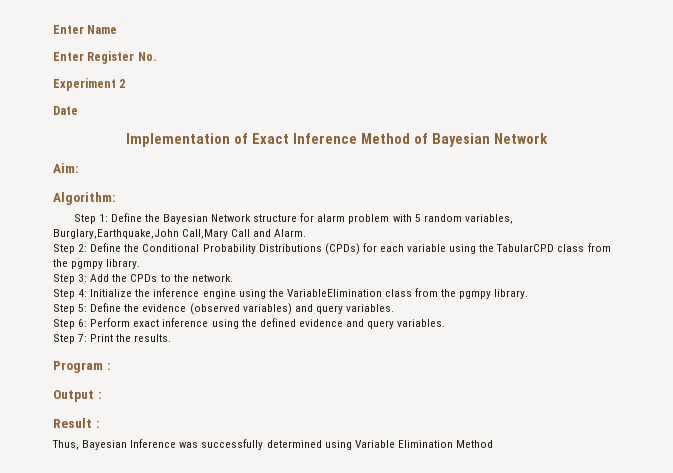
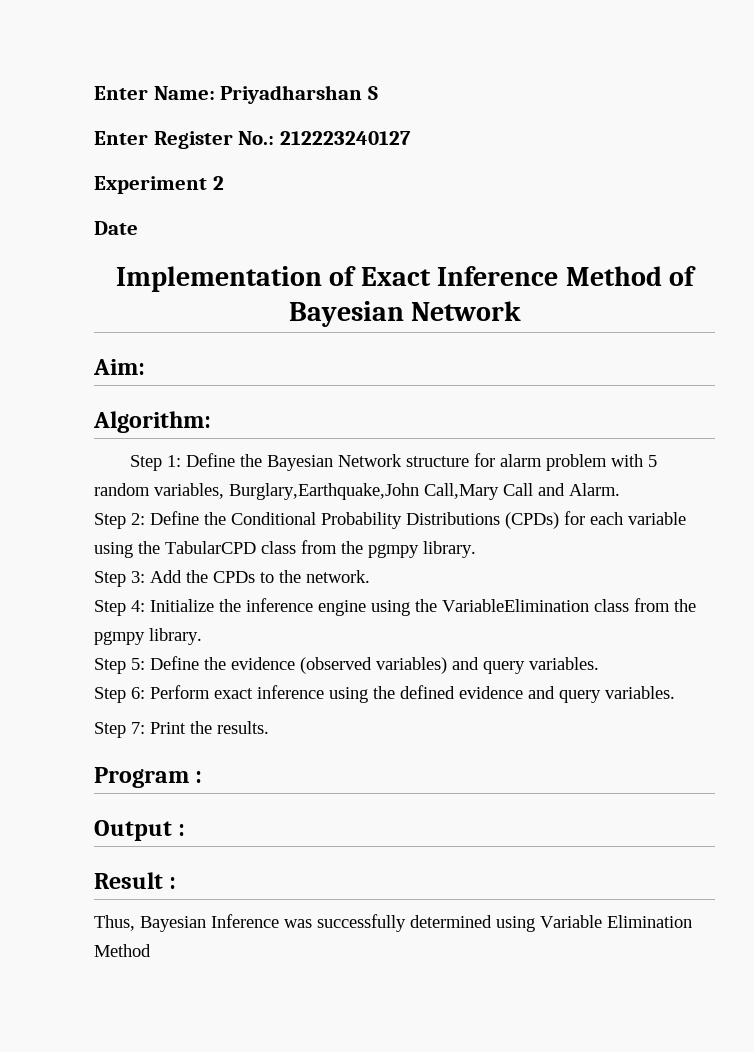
- Enter Name
+ Enter Name: Priyadharshan S
- Enter Register No.
+ Enter Register No.: 212223240127

